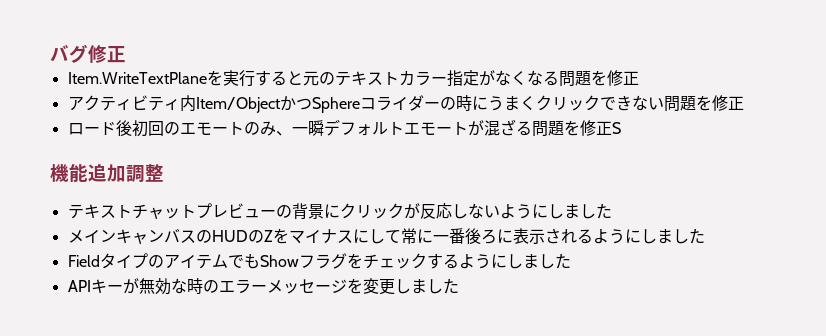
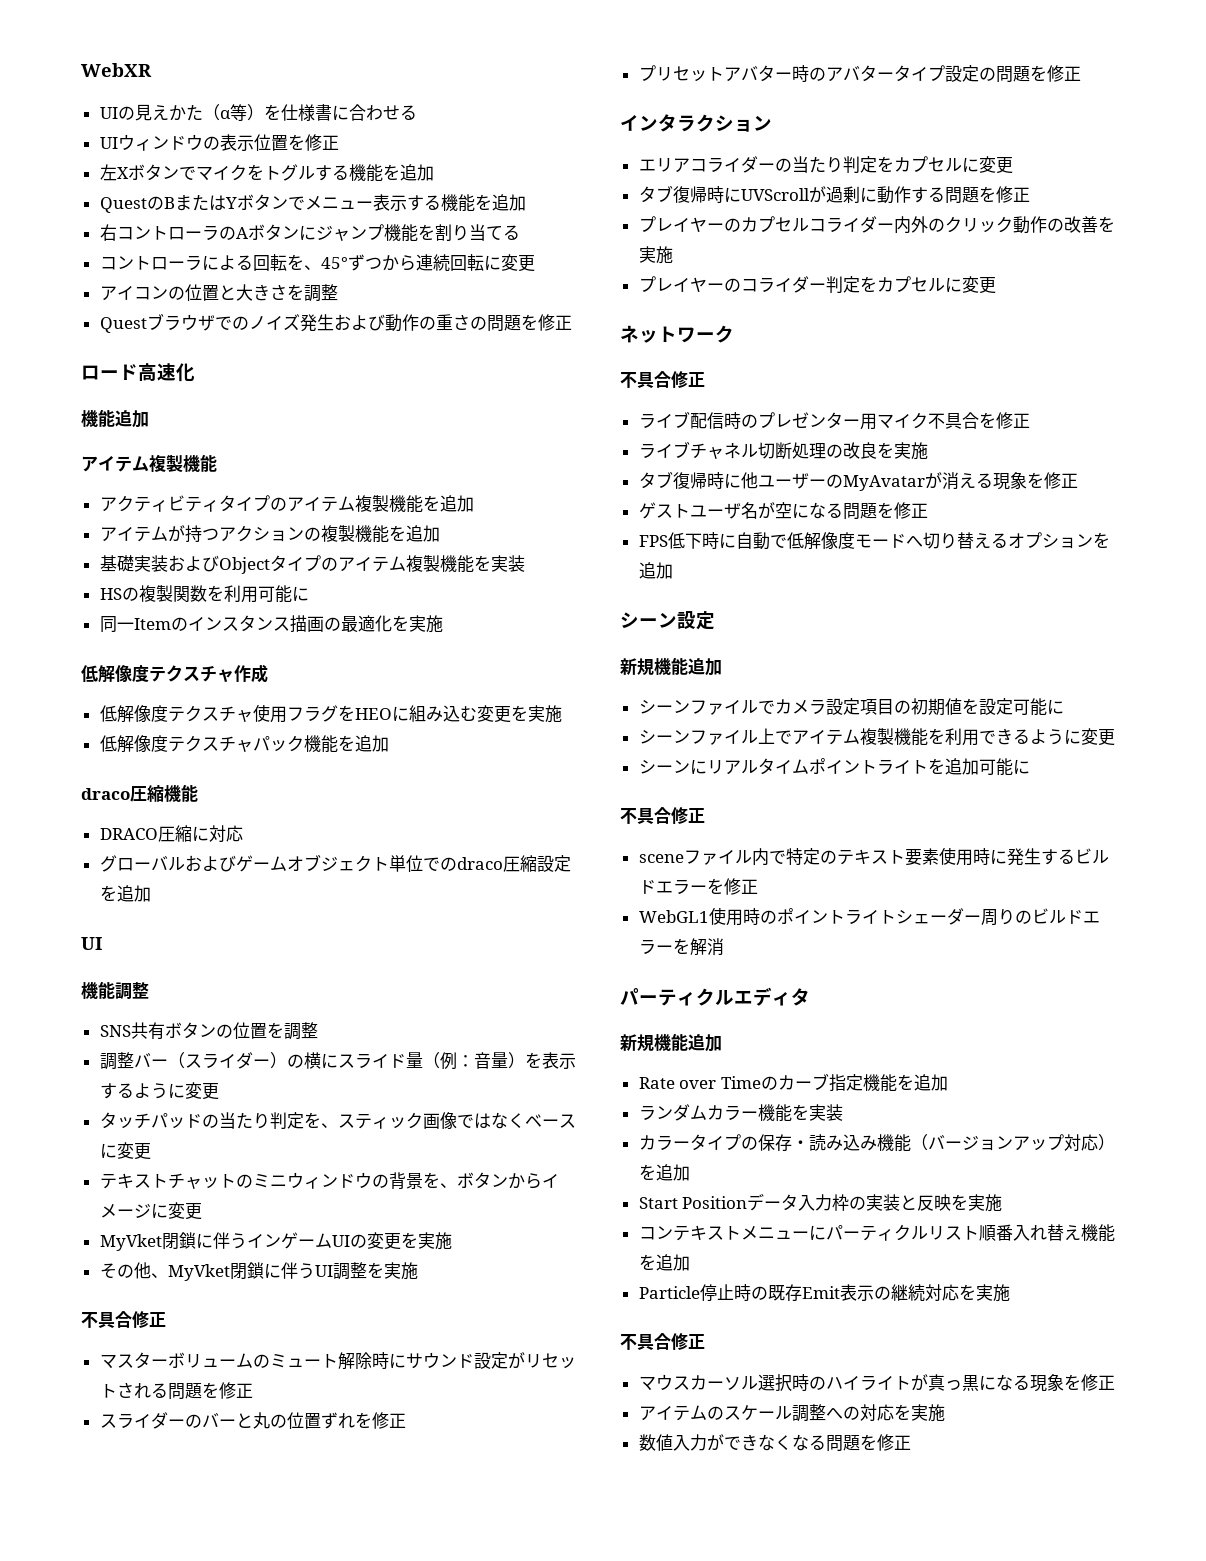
- バグ修正
- Item.WriteTextPlaneを実行すると元のテキストカラー指定がなくなる問題を修正
+ WebXR
+ UIの見えかた（α等）を仕様書に合わせる
+ UIウィンドウの表示位置を修正
+ 左Xボタンでマイクをトグルする機能を追加
+ QuestのBまたはYボタンでメニュー表示する機能を追加
+ 右コントローラのAボタンにジャンプ機能を割り当てる
+ コントローラによる回転を、45°ずつから連続回転に変更
+ アイコンの位置と大きさを調整
+ Questブラウザでのノイズ発生および動作の重さの問題を修正
+ ロード高速化
+ 機能追加
+ アイテム複製機能
+ アクティビティタイプのアイテム複製機能を追加
+ アイテムが持つアクションの複製機能を追加
+ 基礎実装およびObjectタイプのアイテム複製機能を実装
+ HSの複製関数を利用可能に
+ 同一Itemのインスタンス描画の最適化を実施
+ 低解像度テクスチャ作成
+ 低解像度テクスチャ使用フラグをHEOに組み込む変更を実施
+ 低解像度テクスチャパック機能を追加
+ draco圧縮機能
+ DRACO圧縮に対応
+ グローバルおよびゲームオブジェクト単位でのdraco圧縮設定を追加
+ UI
+ 機能調整
+ SNS共有ボタンの位置を調整
+ 調整バー（スライダー）の横にスライド量（例：音量）を表示するように変更
+ タッチパッドの当たり判定を、スティック画像ではなくベースに変更
+ テキストチャットのミニウィンドウの背景を、ボタンからイメージに変更
+ MyVket閉鎖に伴うインゲームUIの変更を実施
+ その他、MyVket閉鎖に伴うUI調整を実施
+ 不具合修正
+ マスターボリュームのミュート解除時にサウンド設定がリセットされる問題を修正
+ スライダーのバーと丸の位置ずれを修正
+ プリセットアバター時のアバタータイプ設定の問題を修正
+ インタラクション
+ エリアコライダーの当たり判定をカプセルに変更
+ タブ復帰時にUVScrollが過剰に動作する問題を修正
+ プレイヤーのカプセルコライダー内外のクリック動作の改善を実施
+ プレイヤーのコライダー判定をカプセルに変更
+ ネットワーク
+ 不具合修正
+ ライブ配信時のプレゼンター用マイク不具合を修正
+ ライブチャネル切断処理の改良を実施
+ タブ復帰時に他ユーザーのMyAvatarが消える現象を修正
+ ゲストユーザ名が空になる問題を修正
+ FPS低下時に自動で低解像度モードへ切り替えるオプションを追加
+ シーン設定
+ 新規機能追加
+ シーンファイルでカメラ設定項目の初期値を設定可能に
+ シーンファイル上でアイテム複製機能を利用できるように変更
+ シーンにリアルタイムポイントライトを追加可能に
+ 不具合修正
+ sceneファイル内で特定のテキスト要素使用時に発生するビルドエラーを修正
+ WebGL1使用時のポイントライトシェーダー周りのビルドエラーを解消
+ パーティクルエディタ
+ 新規機能追加
+ Rate over Timeのカーブ指定機能を追加
+ ランダムカラー機能を実装
+ カラータイプの保存・読み込み機能（バージョンアップ対応）を追加
+ Start Positionデータ入力枠の実装と反映を実施
+ コンテキストメニューにパーティクルリスト順番入れ替え機能を追加
+ Particle停止時の既存Emit表示の継続対応を実施
+ 不具合修正
+ マウスカーソル選択時のハイライトが真っ黒になる現象を修正
+ アイテムのスケール調整への対応を実施
+ 数値入力ができなくなる問題を修正
- アクティビティ内Item/ObjectかつSphereコライダーの時にうまくクリックできない問題を修正
- ロード後初回のエモートのみ、一瞬デフォルトエモートが混ざる問題を修正S
- 機能追加調整
- テキストチャットプレビューの背景にクリックが反応しないようにしました
- メインキャンバスのHUDのZをマイナスにして常に一番後ろに表示されるようにしました
- FieldタイプのアイテムでもShowフラグをチェックするようにしました
- APIキーが無効な時のエラーメッセージを変更しました

